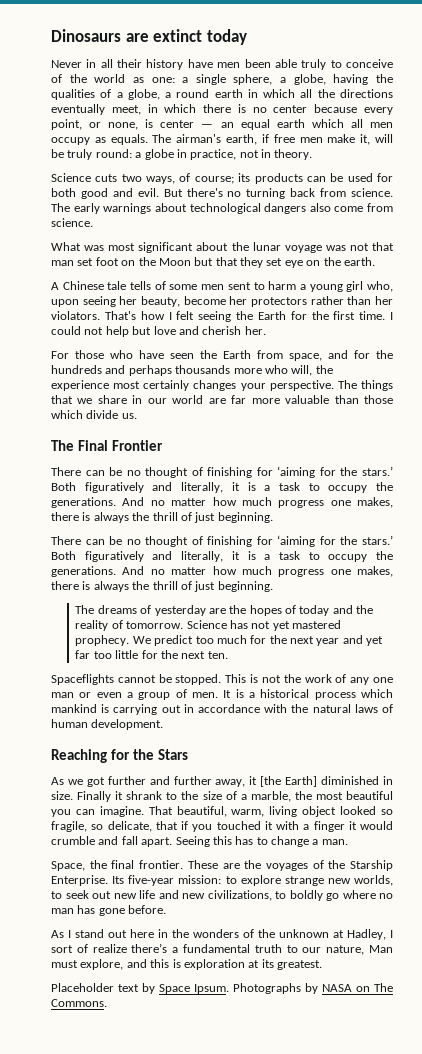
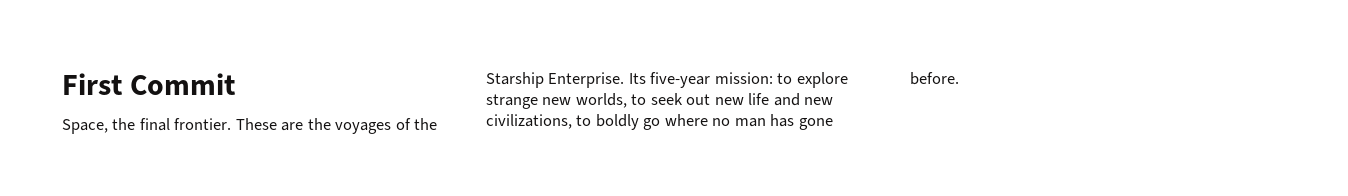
- Dinosaurs are extinct today
- Never in all their history have men been able truly to conceive of the world as one: a single sphere, a globe, having the qualities of a globe, a round earth in which all the directions eventually meet, in which there is no center because every point, or none, is center — an equal earth which all men occupy as equals. The airman's earth, if free men make it, will be truly round: a globe in practice, not in theory.
- Science cuts two ways, of course; its products can be used for both good and evil. But there's no turning back from science. The early warnings about technological dangers also come from science.
- What was most significant about the lunar voyage was not that man set foot on the Moon but that they set eye on the earth.
- A Chinese tale tells of some men sent to harm a young girl who, upon seeing her beauty, become her protectors rather than her violators. That's how I felt seeing the Earth for the first time. I could not help but love and cherish her.
- For those who have seen the Earth from space, and for the hundreds and perhaps thousands more who will, the experience most certainly changes your perspective. The things that we share in our world are far more valuable than those which divide us.
- The Final Frontier
- There can be no thought of finishing for ‘aiming for the stars.’ Both figuratively and literally, it is a task to occupy the generations. And no matter how much progress one makes, there is always the thrill of just beginning.
- There can be no thought of finishing for ‘aiming for the stars.’ Both figuratively and literally, it is a task to occupy the generations. And no matter how much progress one makes, there is always the thrill of just beginning.
- The dreams of yesterday are the hopes of today and the reality of tomorrow. Science has not yet mastered prophecy. We predict too much for the next year and yet far too little for the next ten.
- Spaceflights cannot be stopped. This is not the work of any one man or even a group of men. It is a historical process which mankind is carrying out in accordance with the natural laws of human development.
- Reaching for the Stars
- As we got further and further away, it [the Earth] diminished in size. Finally it shrank to the size of a marble, the most beautiful you can imagine. That beautiful, warm, living object looked so fragile, so delicate, that if you touched it with a finger it would crumble and fall apart. Seeing this has to change a man.
+ First Commit
- As I stand out here in the wonders of the unknown at Hadley, I sort of realize there’s a fundamental truth to our nature, Man must explore, and this is exploration at its greatest.
- Placeholder text by Space Ipsum. Photographs by NASA on The Commons.

